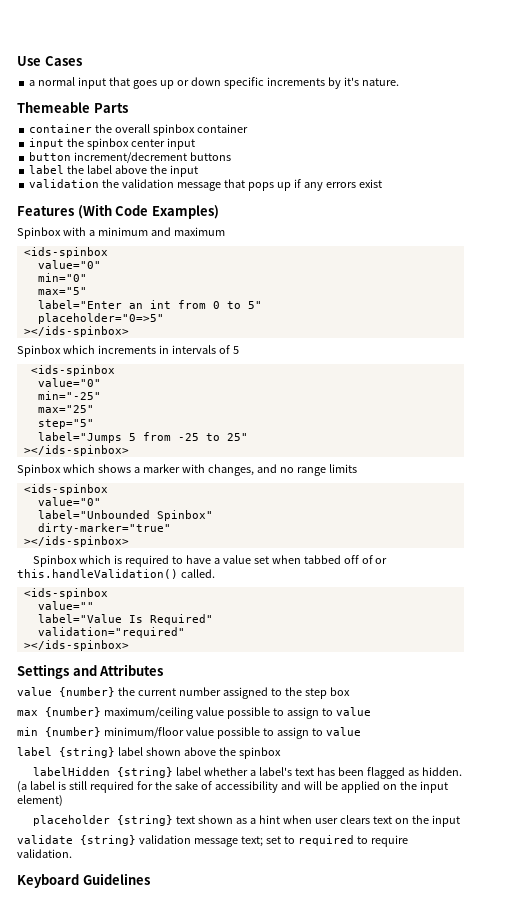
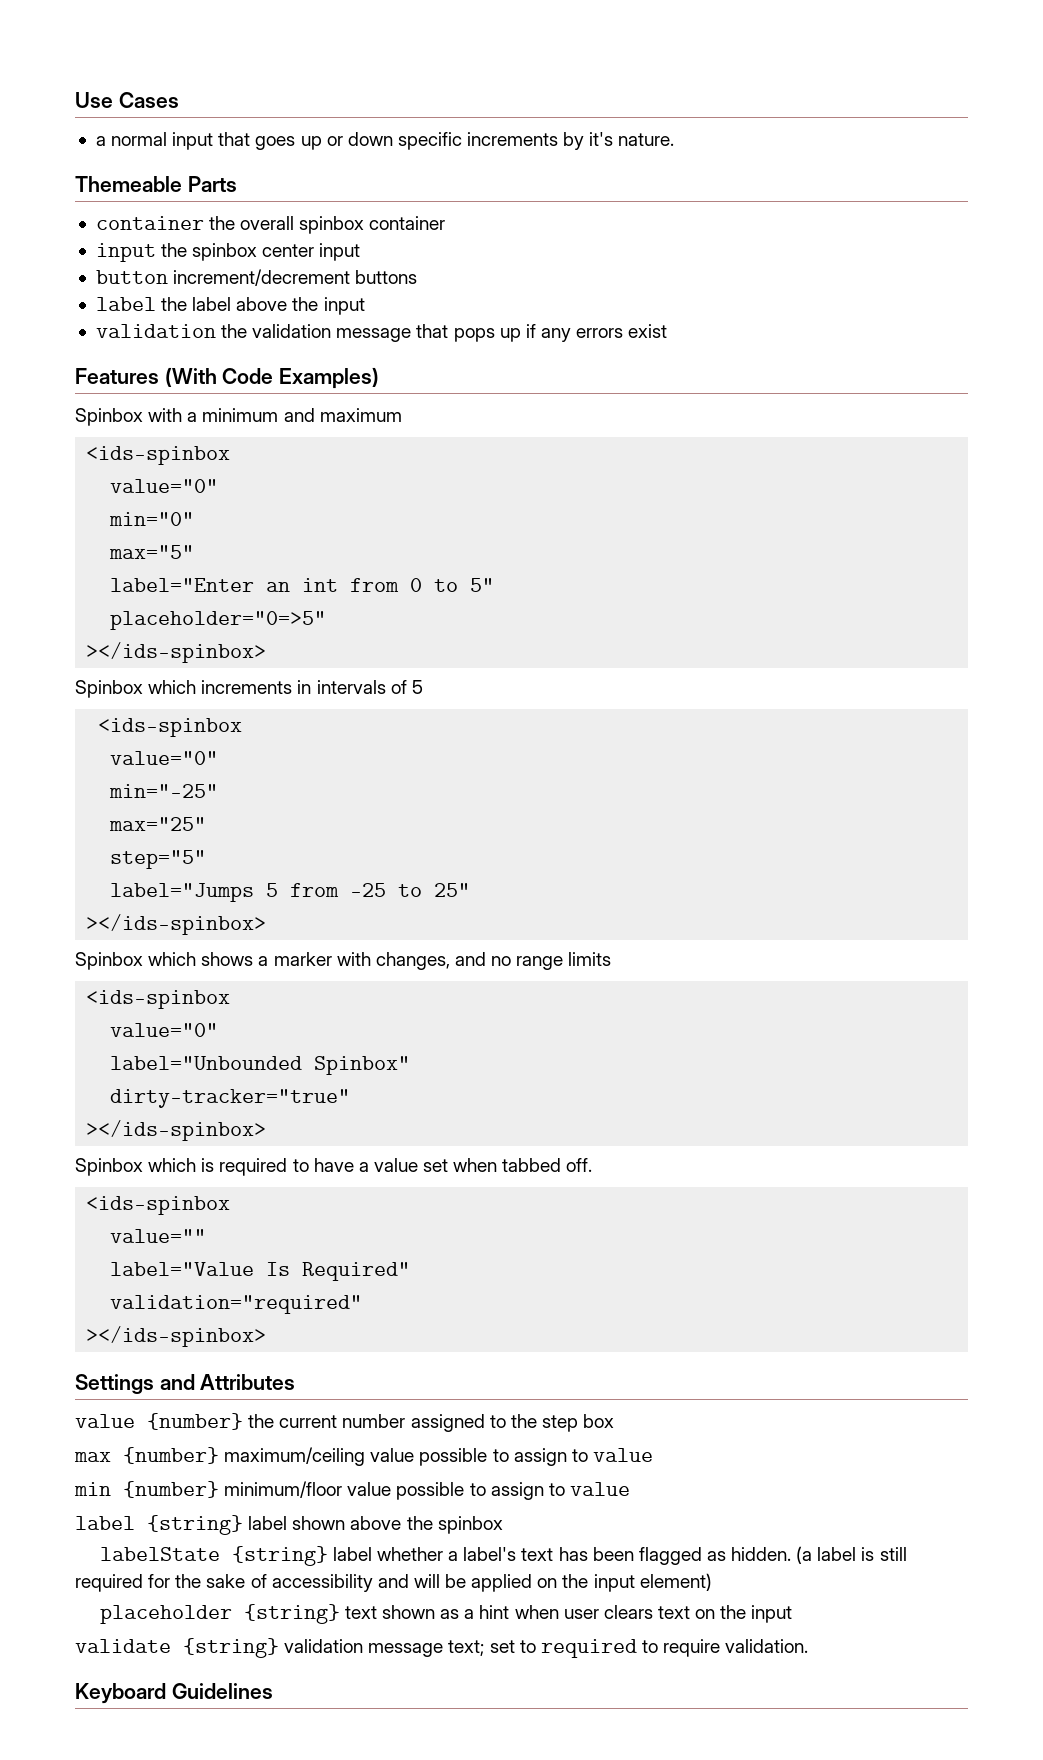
- dirty-marker="true"
+ dirty-tracker="true"
- Spinbox which is required to have a value set when tabbed off of or this.handleValidation() called.
+ Spinbox which is required to have a value set when tabbed off.
- labelHidden {string} label whether a label's text has been flagged as hidden.
+ labelState {string} label whether a label's text has been flagged as hidden.

